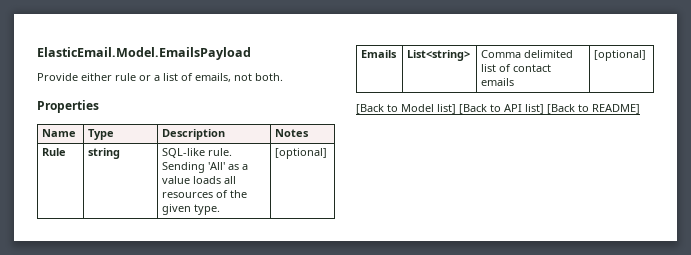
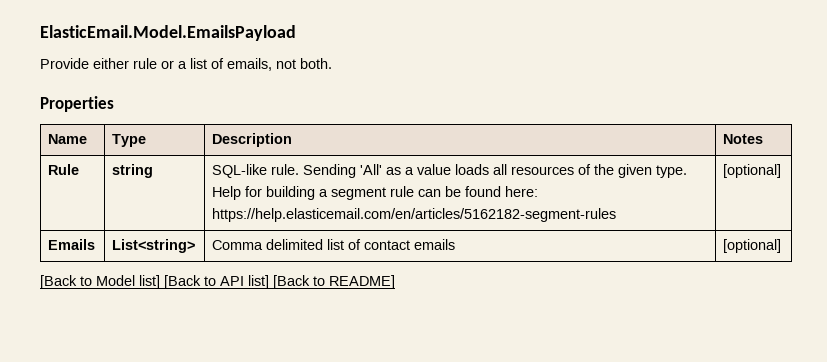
- Rule | string | SQL-like rule. Sending 'All' as a value loads all resources of the given type. | [optional]
+ Rule | string | SQL-like rule. Sending 'All' as a value loads all resources of the given type. Help for building a segment rule can be found here: https://help.elasticemail.com/en/articles/5162182-segment-rules | [optional]

